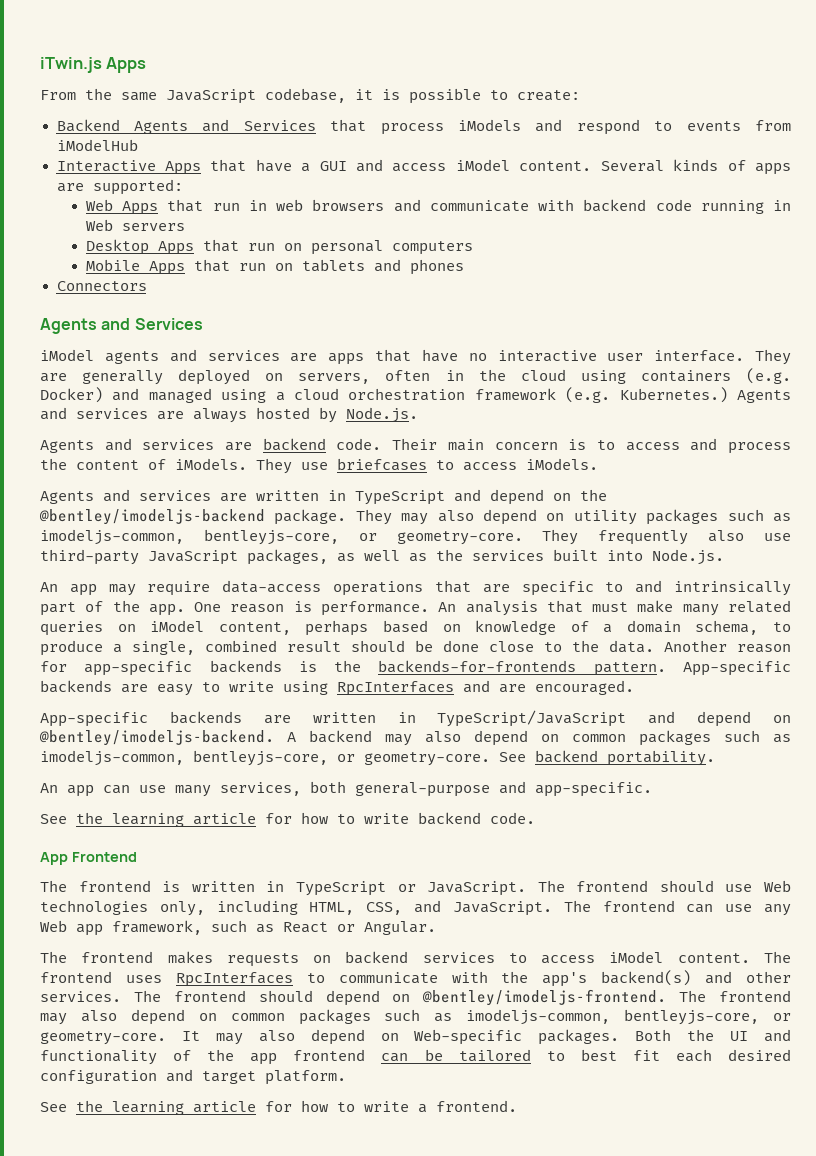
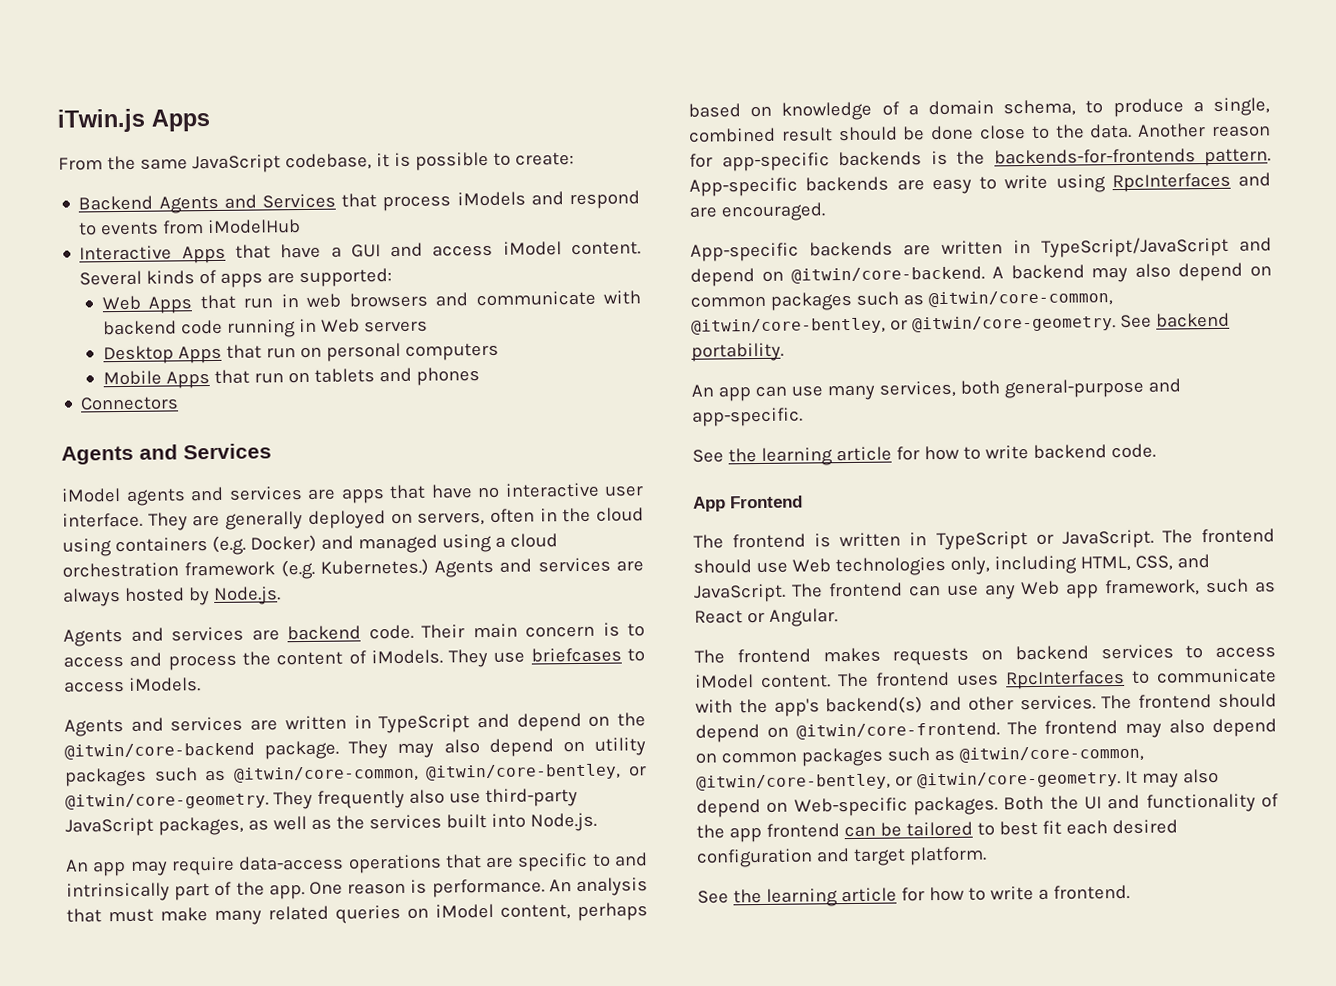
- Agents and services are written in TypeScript and depend on the @bentley/imodeljs-backend package.
+ Agents and services are written in TypeScript and depend on the @itwin/core-backend package.
- They may also depend on utility packages such as imodeljs-common, bentleyjs-core, or geometry-core.
+ They may also depend on utility packages such as @itwin/core-common, @itwin/core-bentley, or @itwin/core-geometry.
- App-specific backends are written in TypeScript/JavaScript and depend on @bentley/imodeljs-backend.
+ App-specific backends are written in TypeScript/JavaScript and depend on @itwin/core-backend.
- A backend may also depend on common packages such as imodeljs-common, bentleyjs-core, or geometry-core.
+ A backend may also depend on common packages such as @itwin/core-common, @itwin/core-bentley, or @itwin/core-geometry.
- The frontend should depend on @bentley/imodeljs-frontend.
+ The frontend should depend on @itwin/core-frontend.
- The frontend may also depend on common packages such as imodeljs-common, bentleyjs-core, or geometry-core.
+ The frontend may also depend on common packages such as @itwin/core-common, @itwin/core-bentley, or @itwin/core-geometry.

